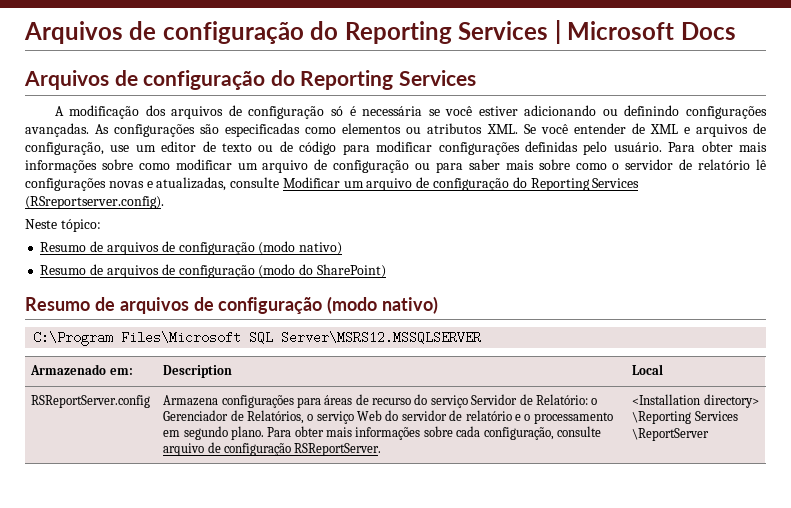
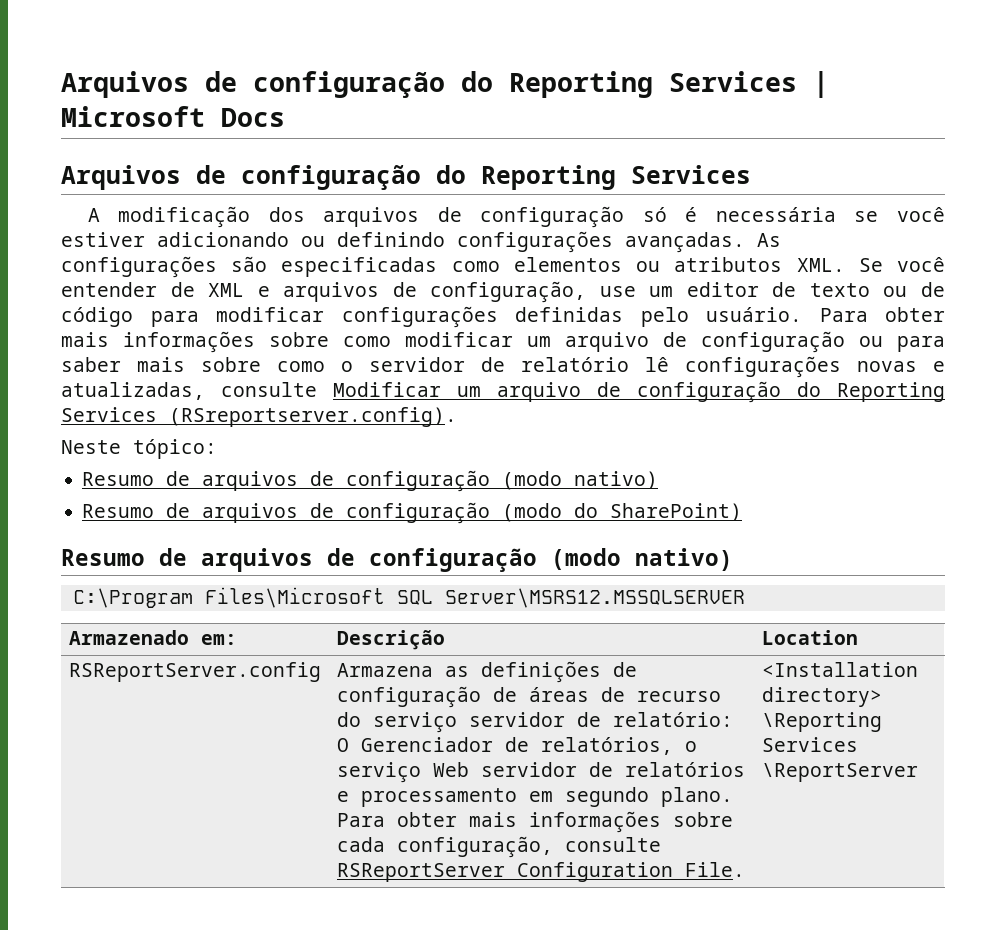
- Armazenado em: | Description | Local
+ Armazenado em: | Descrição | Location
- Armazena configurações para áreas de recurso do serviço Servidor de Relatório: o Gerenciador de Relatórios, o serviço Web do servidor de relatório e o processamento em segundo plano.
+ Armazena as definições de configuração de áreas de recurso do serviço servidor de relatório: O Gerenciador de relatórios, o serviço Web servidor de relatórios e processamento em segundo plano.
- Para obter mais informações sobre cada configuração, consulte arquivo de configuração RSReportServer.
+ Para obter mais informações sobre cada configuração, consulte RSReportServer Configuration File.

